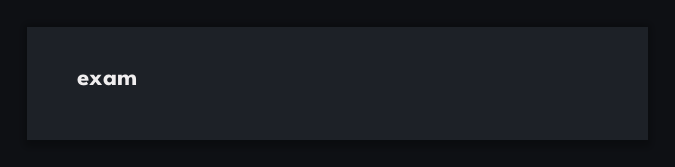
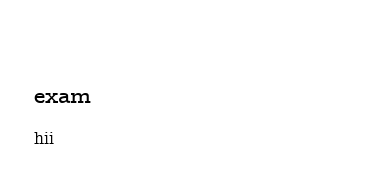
+ hii

